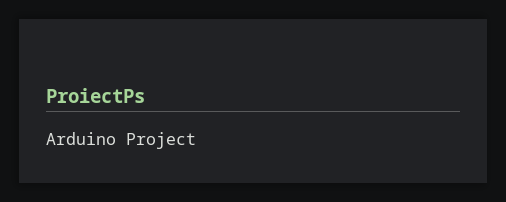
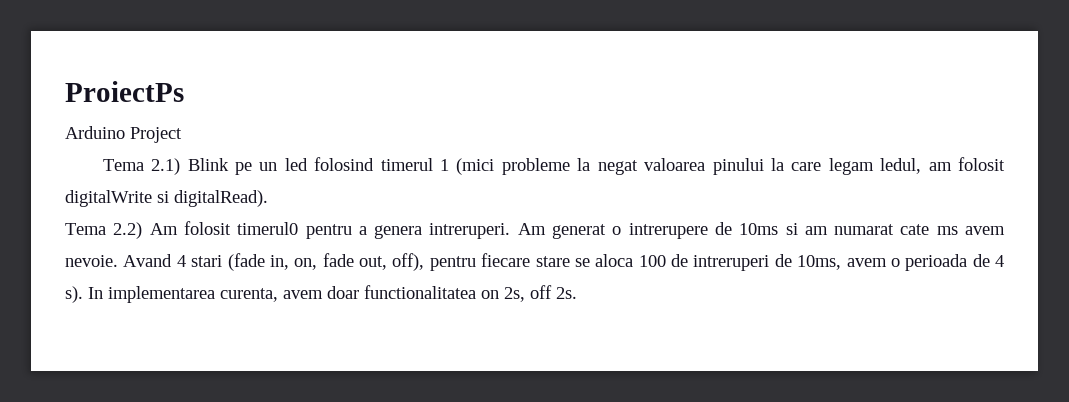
+ Tema 2.1) Blink pe un led folosind timerul 1 (mici probleme la negat valoarea pinului la care legam ledul, am folosit digitalWrite si digitalRead).
+ Tema 2.2) Am folosit timerul0 pentru a genera intreruperi. Am generat o intrerupere de 10ms si am numarat cate ms avem nevoie. Avand 4 stari (fade in, on, fade out, off), pentru fiecare stare se aloca 100 de intreruperi de 10ms, avem o perioada de 4 s). In implementarea curenta, avem doar functionalitatea on 2s, off 2s.

